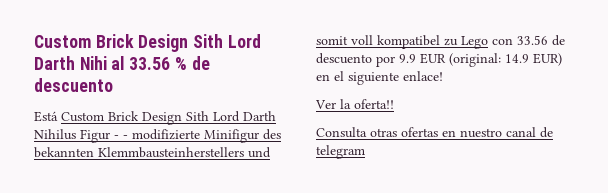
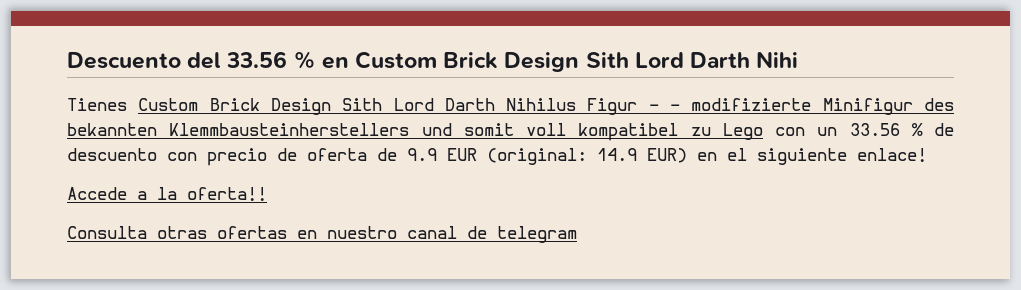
- Custom Brick Design Sith Lord Darth Nihi al 33.56 % de descuento
- Está Custom Brick Design Sith Lord Darth Nihilus Figur - - modifizierte Minifigur des bekannten Klemmbausteinherstellers und somit voll kompatibel zu Lego con 33.56 de descuento por 9.9 EUR (original: 14.9 EUR) en el siguiente enlace!
+ Descuento del 33.56 % en Custom Brick Design Sith Lord Darth Nihi
+ Tienes Custom Brick Design Sith Lord Darth Nihilus Figur - - modifizierte Minifigur des bekannten Klemmbausteinherstellers und somit voll kompatibel zu Lego con un 33.56 % de descuento con precio de oferta de 9.9 EUR (original: 14.9 EUR) en el siguiente enlace!
- Ver la oferta!!
+ Accede a la oferta!!

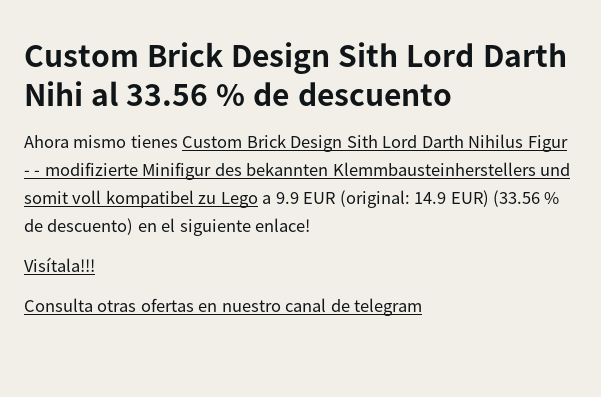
- Descuento del 33.56 % en Custom Brick Design Sith Lord Darth Nihi
- Tienes Custom Brick Design Sith Lord Darth Nihilus Figur - - modifizierte Minifigur des bekannten Klemmbausteinherstellers und somit voll kompatibel zu Lego con un 33.56 % de descuento con precio de oferta de 9.9 EUR (original: 14.9 EUR) en el siguiente enlace!
+ Custom Brick Design Sith Lord Darth Nihi al 33.56 % de descuento
+ Ahora mismo tienes Custom Brick Design Sith Lord Darth Nihilus Figur - - modifizierte Minifigur des bekannten Klemmbausteinherstellers und somit voll kompatibel zu Lego a 9.9 EUR (original: 14.9 EUR) (33.56 % de descuento) en el siguiente enlace!
- Accede a la oferta!!
+ Visítala!!!

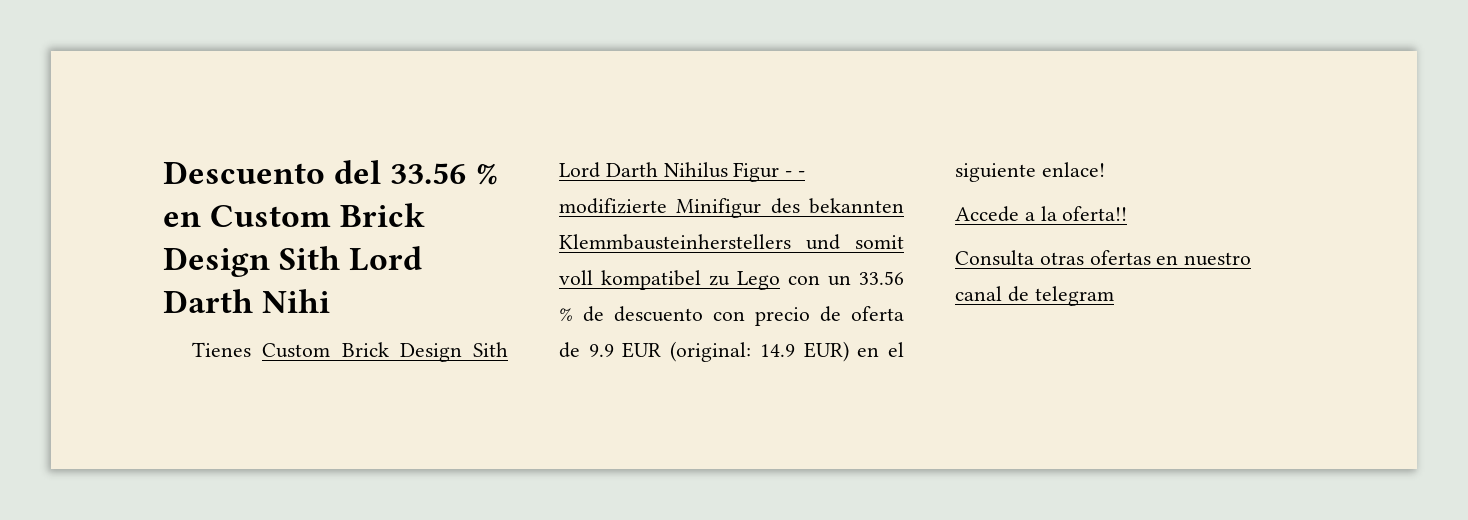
- Custom Brick Design Sith Lord Darth Nihi al 33.56 % de descuento
- Ahora mismo tienes Custom Brick Design Sith Lord Darth Nihilus Figur - - modifizierte Minifigur des bekannten Klemmbausteinherstellers und somit voll kompatibel zu Lego a 9.9 EUR (original: 14.9 EUR) (33.56 % de descuento) en el siguiente enlace!
+ Descuento del 33.56 % en Custom Brick Design Sith Lord Darth Nihi
+ Tienes Custom Brick Design Sith Lord Darth Nihilus Figur - - modifizierte Minifigur des bekannten Klemmbausteinherstellers und somit voll kompatibel zu Lego con un 33.56 % de descuento con precio de oferta de 9.9 EUR (original: 14.9 EUR) en el siguiente enlace!
- Visítala!!!
+ Accede a la oferta!!

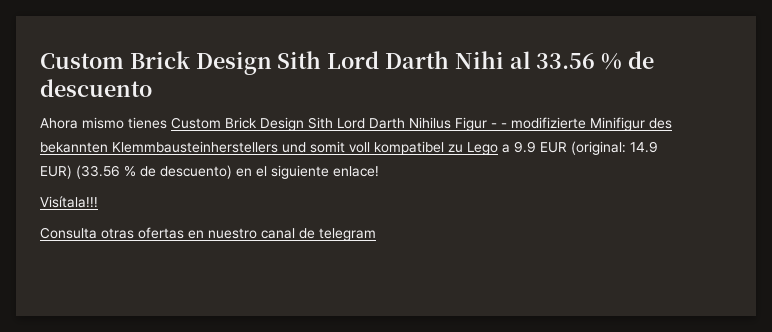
- Descuento del 33.56 % en Custom Brick Design Sith Lord Darth Nihi
- Tienes Custom Brick Design Sith Lord Darth Nihilus Figur - - modifizierte Minifigur des bekannten Klemmbausteinherstellers und somit voll kompatibel zu Lego con un 33.56 % de descuento con precio de oferta de 9.9 EUR (original: 14.9 EUR) en el siguiente enlace!
+ Custom Brick Design Sith Lord Darth Nihi al 33.56 % de descuento
+ Ahora mismo tienes Custom Brick Design Sith Lord Darth Nihilus Figur - - modifizierte Minifigur des bekannten Klemmbausteinherstellers und somit voll kompatibel zu Lego a 9.9 EUR (original: 14.9 EUR) (33.56 % de descuento) en el siguiente enlace!
- Accede a la oferta!!
+ Visítala!!!

